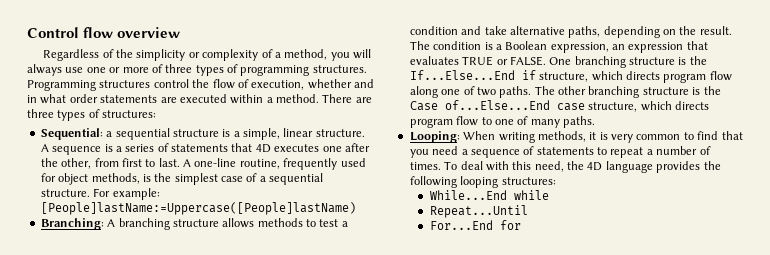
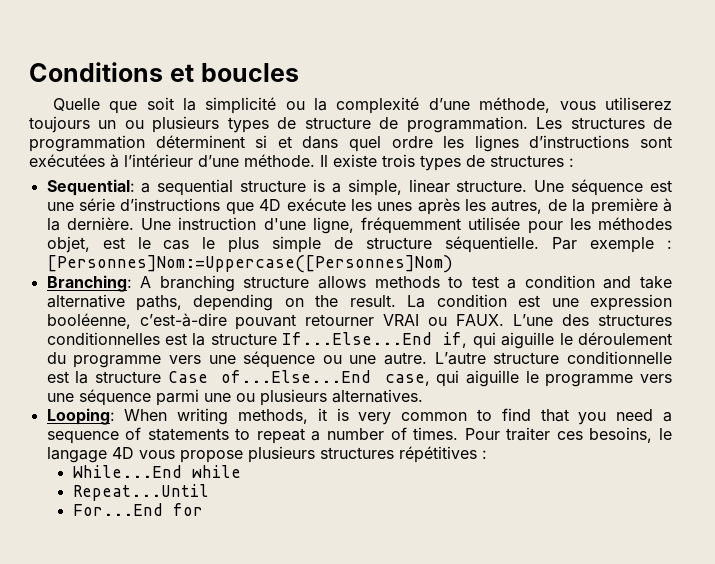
- Control flow overview
- Regardless of the simplicity or complexity of a method, you will always use one or more of three types of programming structures. Programming structures control the flow of execution, whether and in what order statements are executed within a method. There are three types of structures:
+ Conditions et boucles
+ Quelle que soit la simplicité ou la complexité d’une méthode, vous utiliserez toujours un ou plusieurs types de structure de programmation. Les structures de programmation déterminent si et dans quel ordre les lignes d’instructions sont exécutées à l’intérieur d’une méthode. Il existe trois types de structures :
- A sequence is a series of statements that 4D executes one after the other, from first to last. A one-line routine, frequently used for object methods, is the simplest case of a sequential structure. For example: [People]lastName:=Uppercase([People]lastName)
+ Une séquence est une série d’instructions que 4D exécute les unes après les autres, de la première à la dernière. Une instruction d'une ligne, fréquemment utilisée pour les méthodes objet, est le cas le plus simple de structure séquentielle. Par exemple : [Personnes]Nom:=Uppercase([Personnes]Nom)
- The condition is a Boolean expression, an expression that evaluates TRUE or FALSE. One branching structure is the If...Else...End if structure, which directs program flow along one of two paths. The other branching structure is the Case of...Else...End case structure, which directs program flow to one of many paths.
+ La condition est une expression booléenne, c’est-à-dire pouvant retourner VRAI ou FAUX. L’une des structures conditionnelles est la structure If...Else...End if, qui aiguille le déroulement du programme vers une séquence ou une autre. L’autre structure conditionnelle est la structure Case of...Else...End case, qui aiguille le programme vers une séquence parmi une ou plusieurs alternatives.
- To deal with this need, the 4D language provides the following looping structures:
+ Pour traiter ces besoins, le langage 4D vous propose plusieurs structures répétitives :

